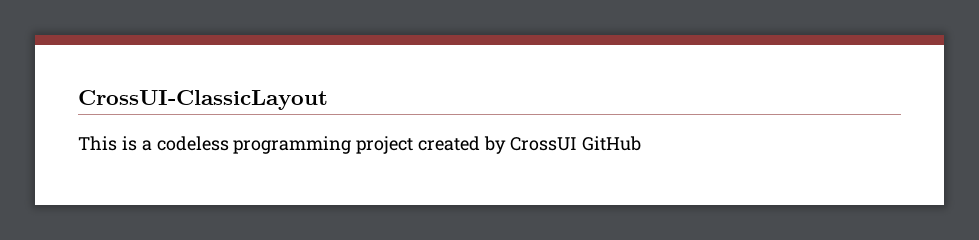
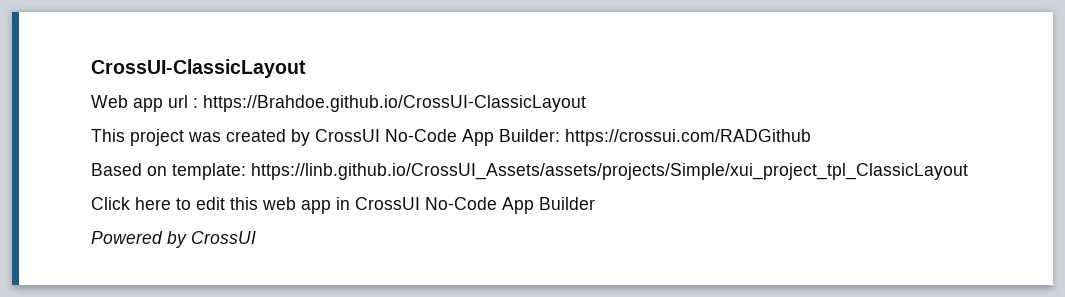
- This is a codeless programming project created by CrossUI GitHub
+ Web app url : https://Brahdoe.github.io/CrossUI-ClassicLayout
+ This project was created by CrossUI No-Code App Builder: https://crossui.com/RADGithub
+ Based on template: https://linb.github.io/CrossUI_Assets/assets/projects/Simple/xui_project_tpl_ClassicLayout
+ Click here to edit this web app in CrossUI No-Code App Builder
+ Powered by CrossUI

